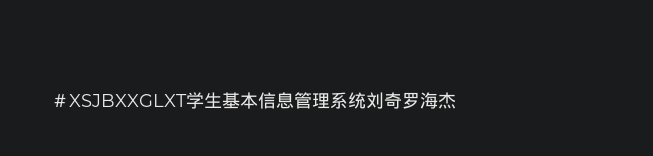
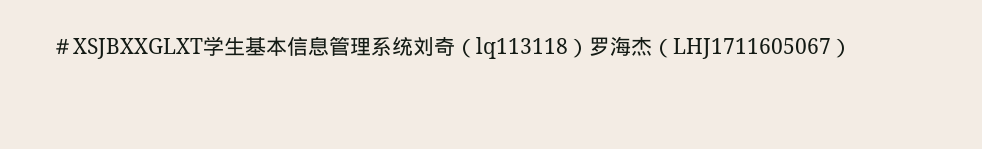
- ＃XSJBXXGLXT学生基本信息管理系统刘奇罗海杰
+ ＃XSJBXXGLXT学生基本信息管理系统刘奇（lq113118）罗海杰（LHJ1711605067）

